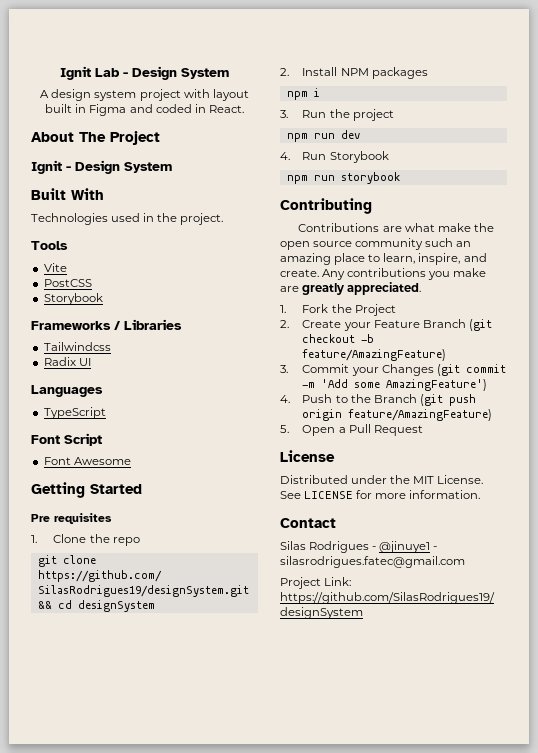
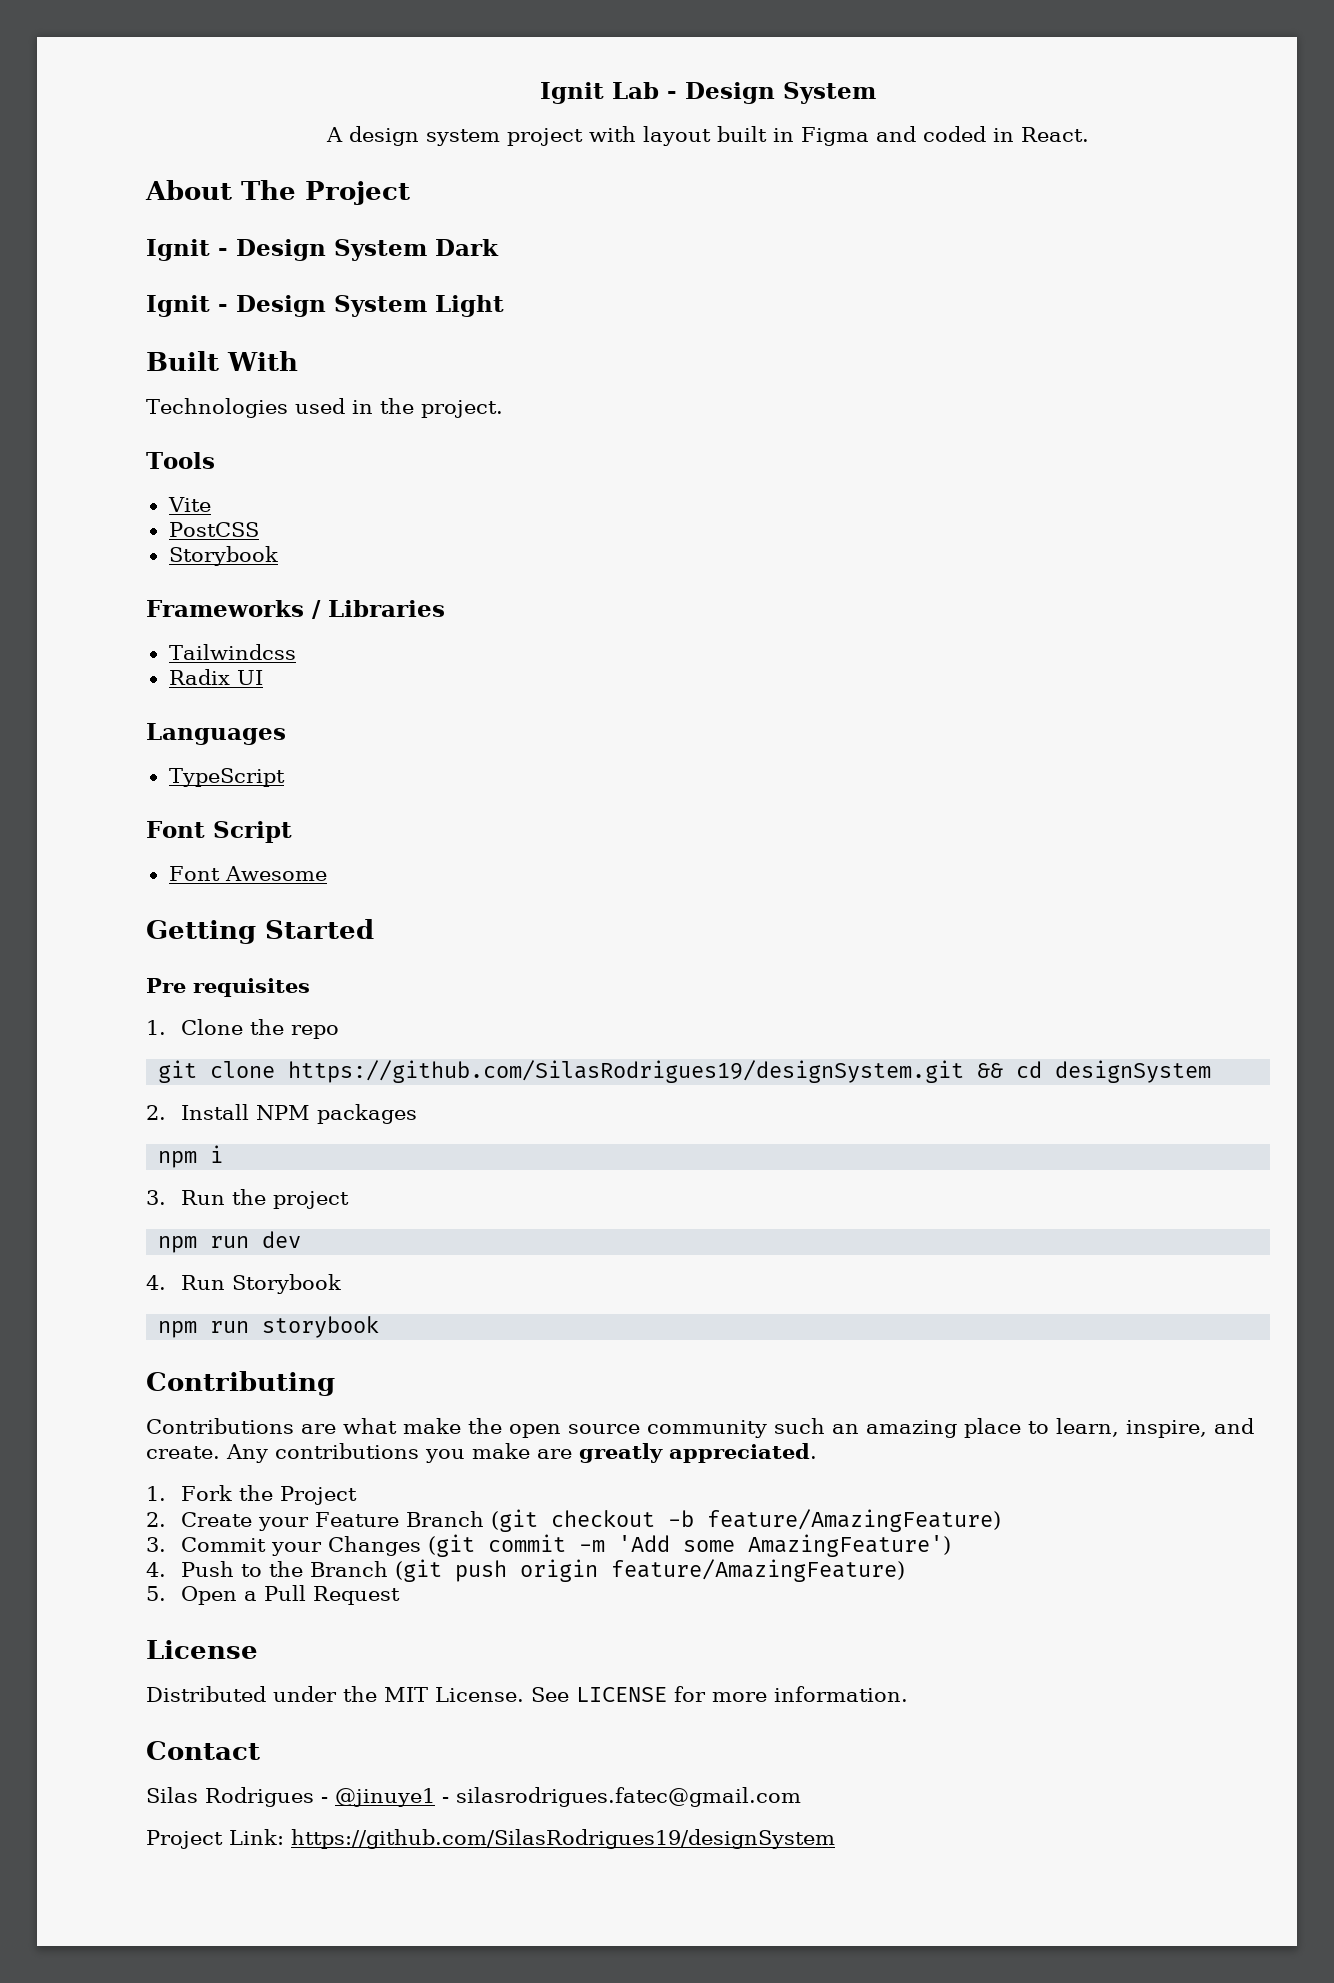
- Ignit - Design System
+ Ignit - Design System Dark
+ Ignit - Design System Light

